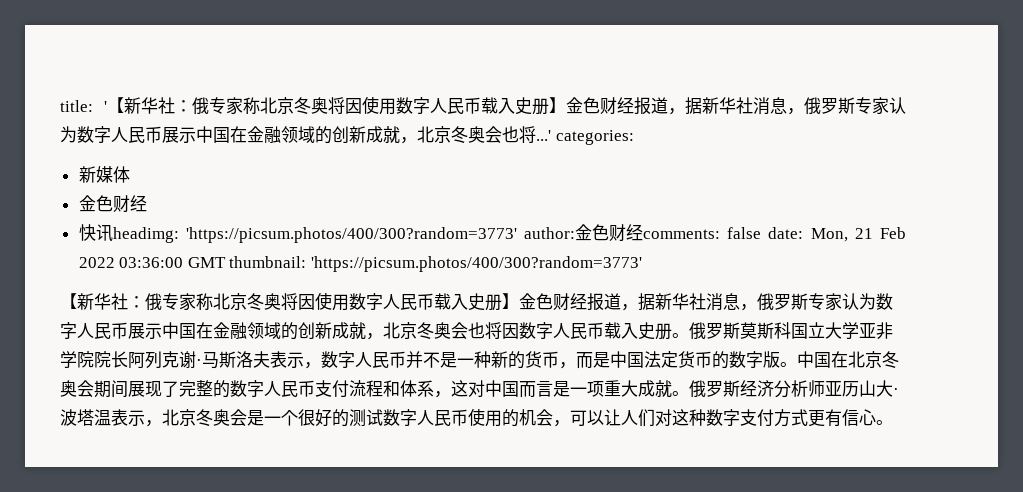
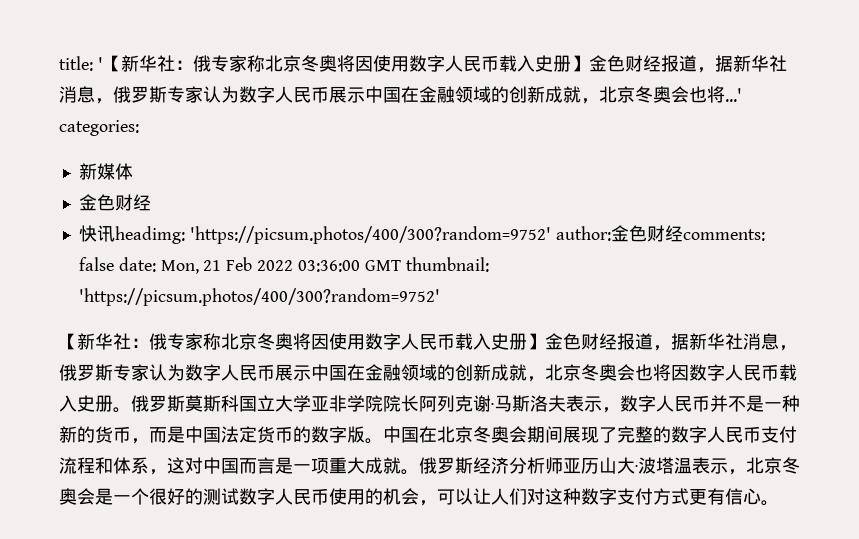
- 快讯headimg: 'https://picsum.photos/400/300?random=3773' author:金色财经comments: false date: Mon, 21 Feb 2022 03:36:00 GMT thumbnail: 'https://picsum.photos/400/300?random=3773'
+ 快讯headimg: 'https://picsum.photos/400/300?random=9752' author:金色财经comments: false date: Mon, 21 Feb 2022 03:36:00 GMT thumbnail: 'https://picsum.photos/400/300?random=9752'

